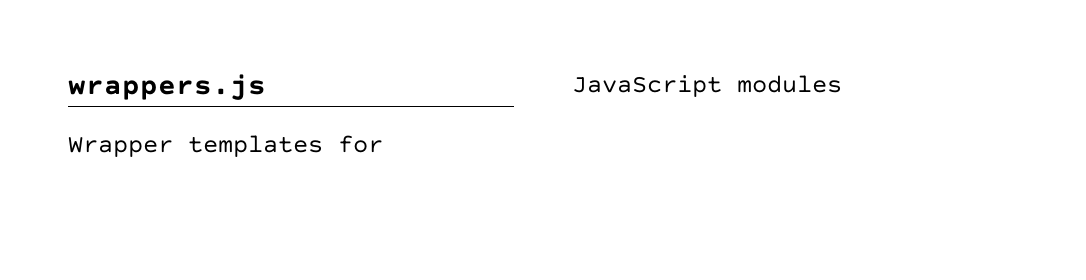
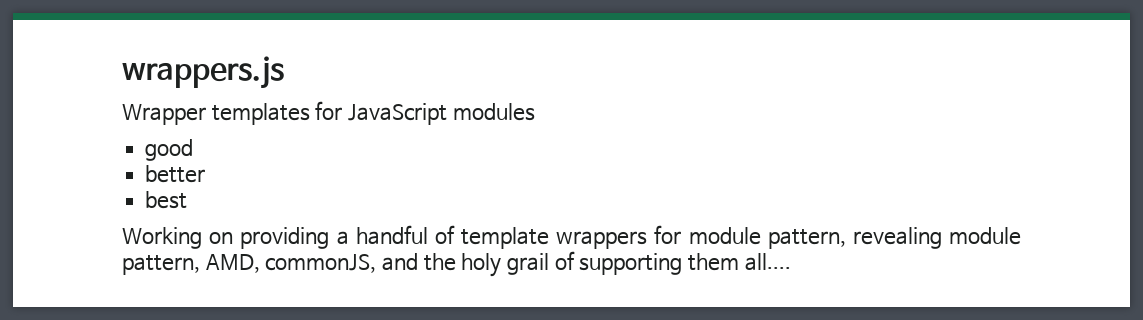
+ good
+ better
+ best
+ Working on providing a handful of template wrappers for module pattern, revealing module pattern, AMD, commonJS, and the holy grail of supporting them all....

